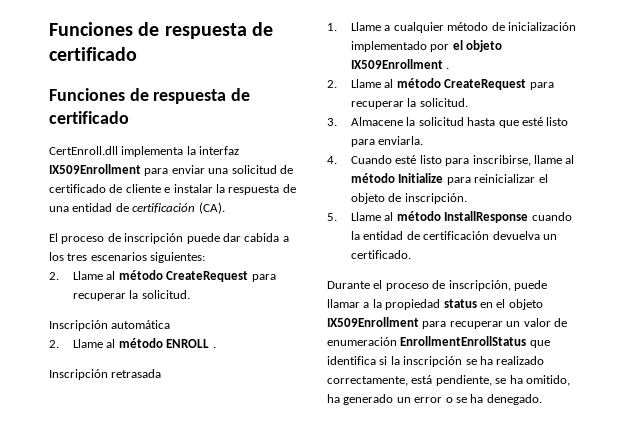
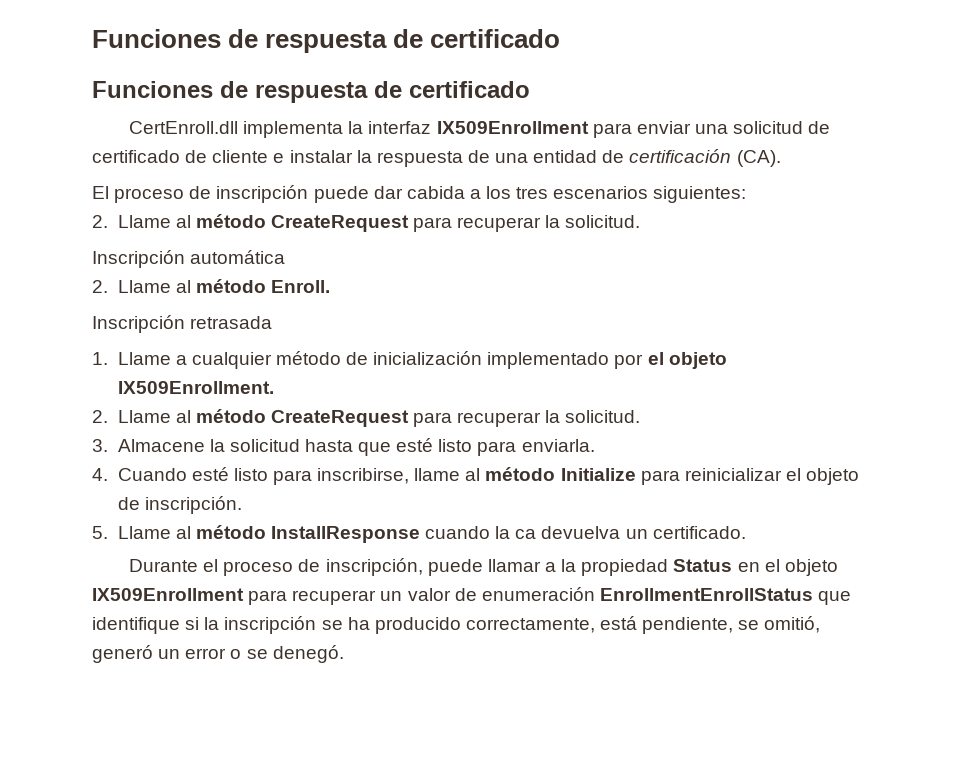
- 2. Llame al método ENROLL .
+ 2. Llame al método Enroll.
- 1. Llame a cualquier método de inicialización implementado por el objeto IX509Enrollment .
+ 1. Llame a cualquier método de inicialización implementado por el objeto IX509Enrollment.
- 5. Llame al método InstallResponse cuando la entidad de certificación devuelva un certificado.
+ 5. Llame al método InstallResponse cuando la ca devuelva un certificado.
- Durante el proceso de inscripción, puede llamar a la propiedad status en el objeto IX509Enrollment para recuperar un valor de enumeración EnrollmentEnrollStatus que identifica si la inscripción se ha realizado correctamente, está pendiente, se ha omitido, ha generado un error o se ha denegado.
+ Durante el proceso de inscripción, puede llamar a la propiedad Status en el objeto IX509Enrollment para recuperar un valor de enumeración EnrollmentEnrollStatus que identifique si la inscripción se ha producido correctamente, está pendiente, se omitió, generó un error o se denegó.

